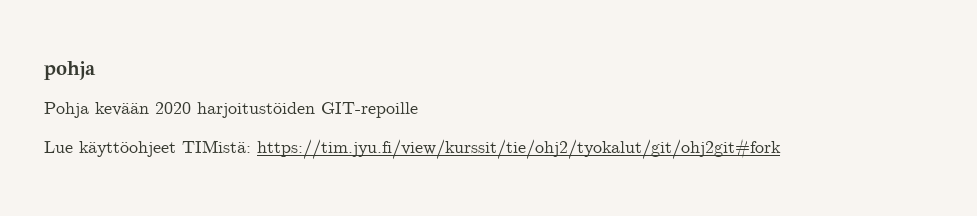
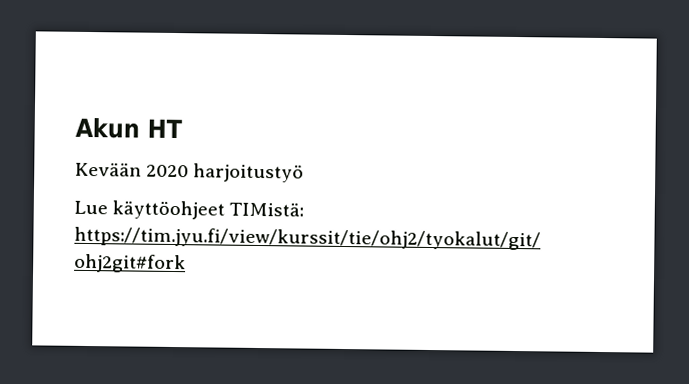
- pohja
- Pohja kevään 2020 harjoitustöiden GIT-repoille
+ Akun HT
+ Kevään 2020 harjoitustyö

